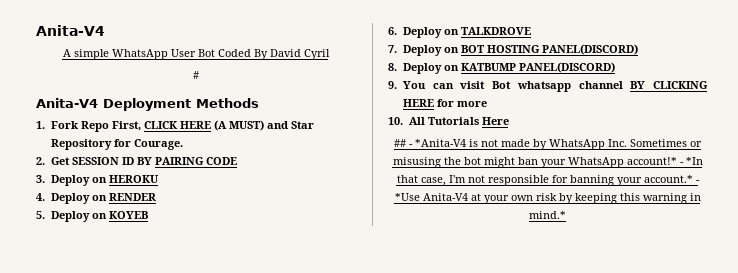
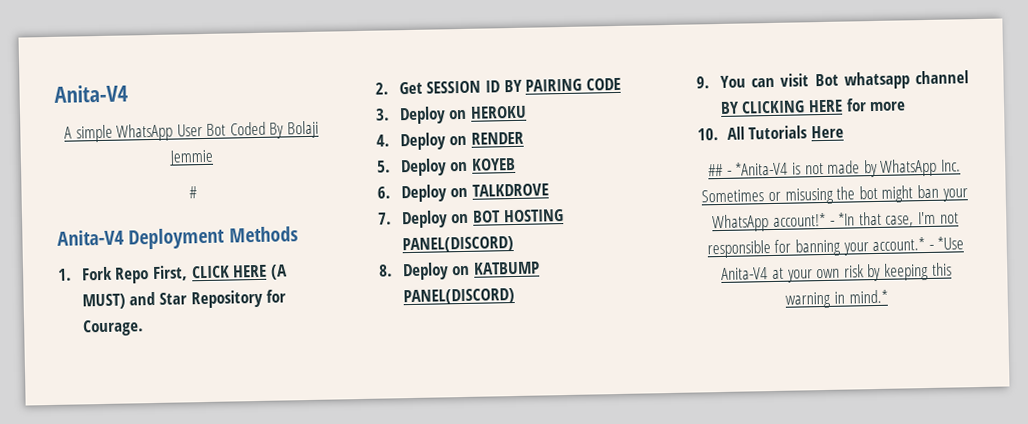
- A simple WhatsApp User Bot Coded By David Cyril
+ A simple WhatsApp User Bot Coded By Bolaji Jemmie

